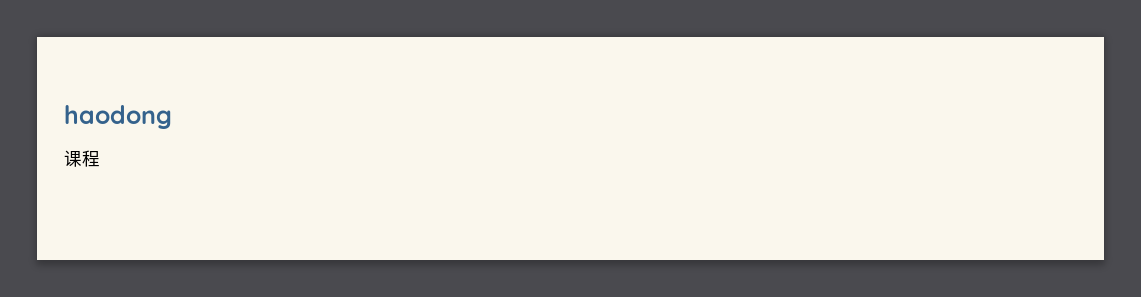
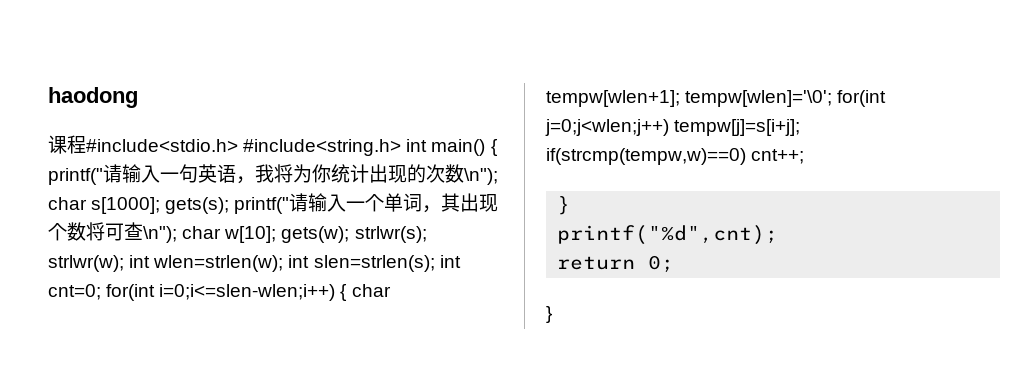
- 课程
+ 课程#include<stdio.h> #include<string.h> int main() { printf("请输入一句英语，我将为你统计出现的次数\n"); char s[1000]; gets(s); printf("请输入一个单词，其出现个数将可查\n"); char w[10]; gets(w); strlwr(s); strlwr(w); int wlen=strlen(w); int slen=strlen(s); int cnt=0; for(int i=0;i<=slen-wlen;i++) { char tempw[wlen+1]; tempw[wlen]='\0'; for(int j=0;j<wlen;j++) tempw[j]=s[i+j]; if(strcmp(tempw,w)==0) cnt++;
+ }
+ printf("%d",cnt);
+ return 0;
+ }

